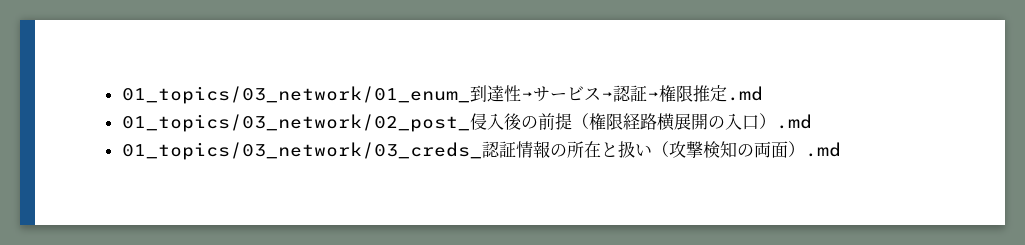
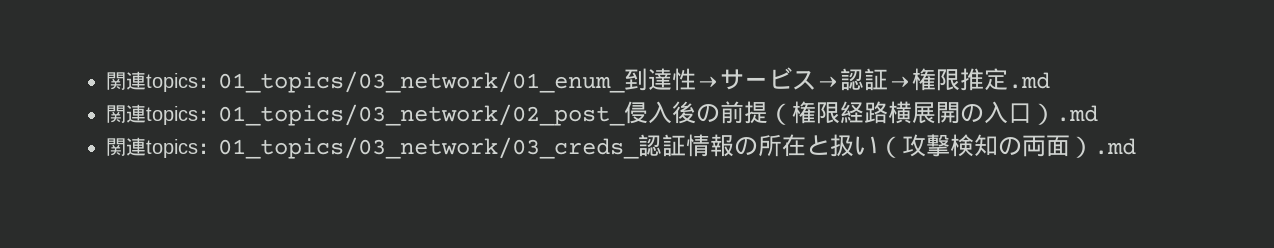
- 01_topics/03_network/01_enum_到達性→サービス→認証→権限推定.md
+ 関連topics：01_topics/03_network/01_enum_到達性→サービス→認証→権限推定.md
- 01_topics/03_network/02_post_侵入後の前提（権限経路横展開の入口）.md
+ 関連topics：01_topics/03_network/02_post_侵入後の前提（権限経路横展開の入口）.md
- 01_topics/03_network/03_creds_認証情報の所在と扱い（攻撃検知の両面）.md
+ 関連topics：01_topics/03_network/03_creds_認証情報の所在と扱い（攻撃検知の両面）.md

